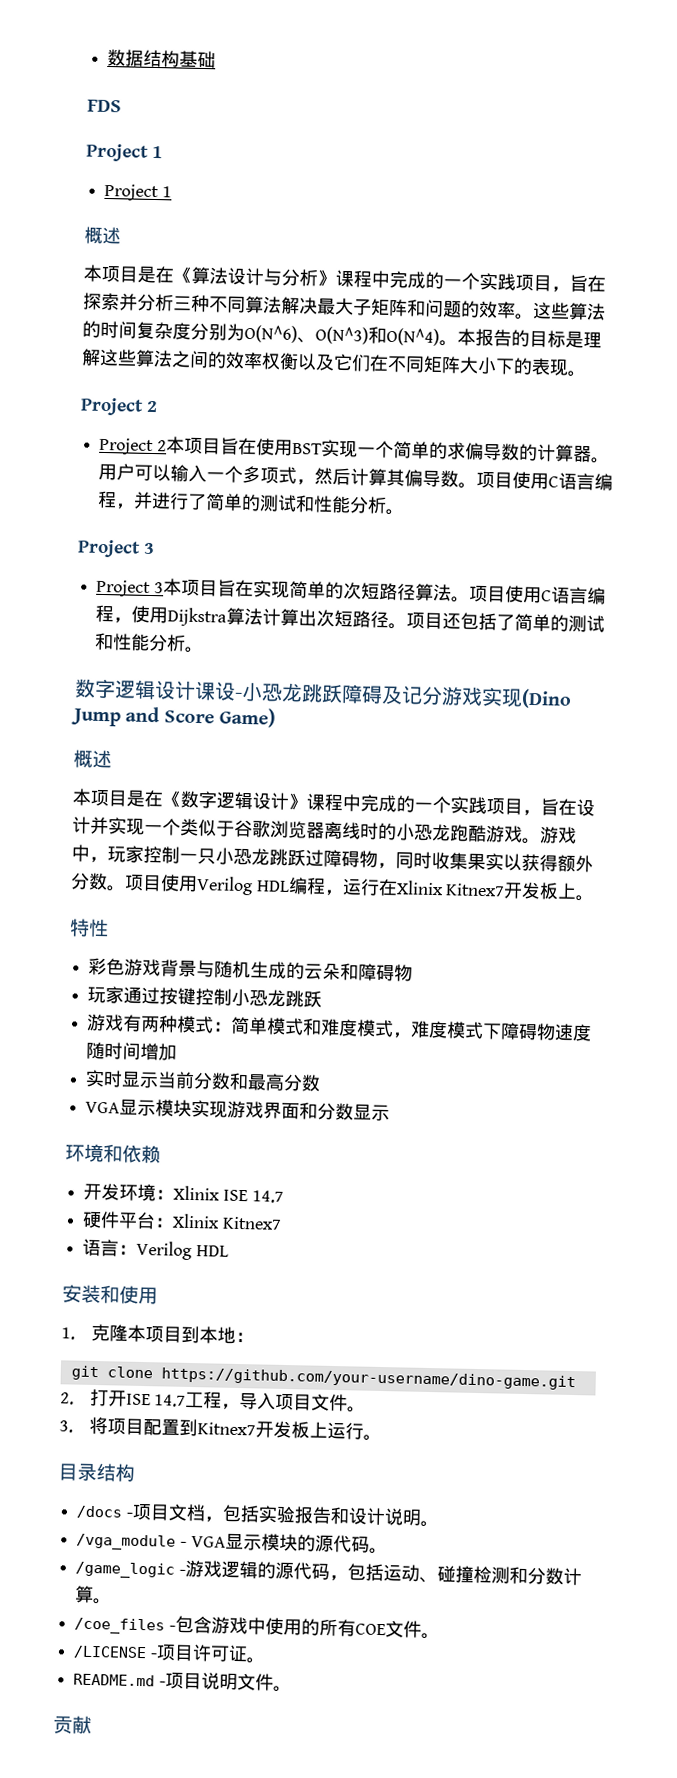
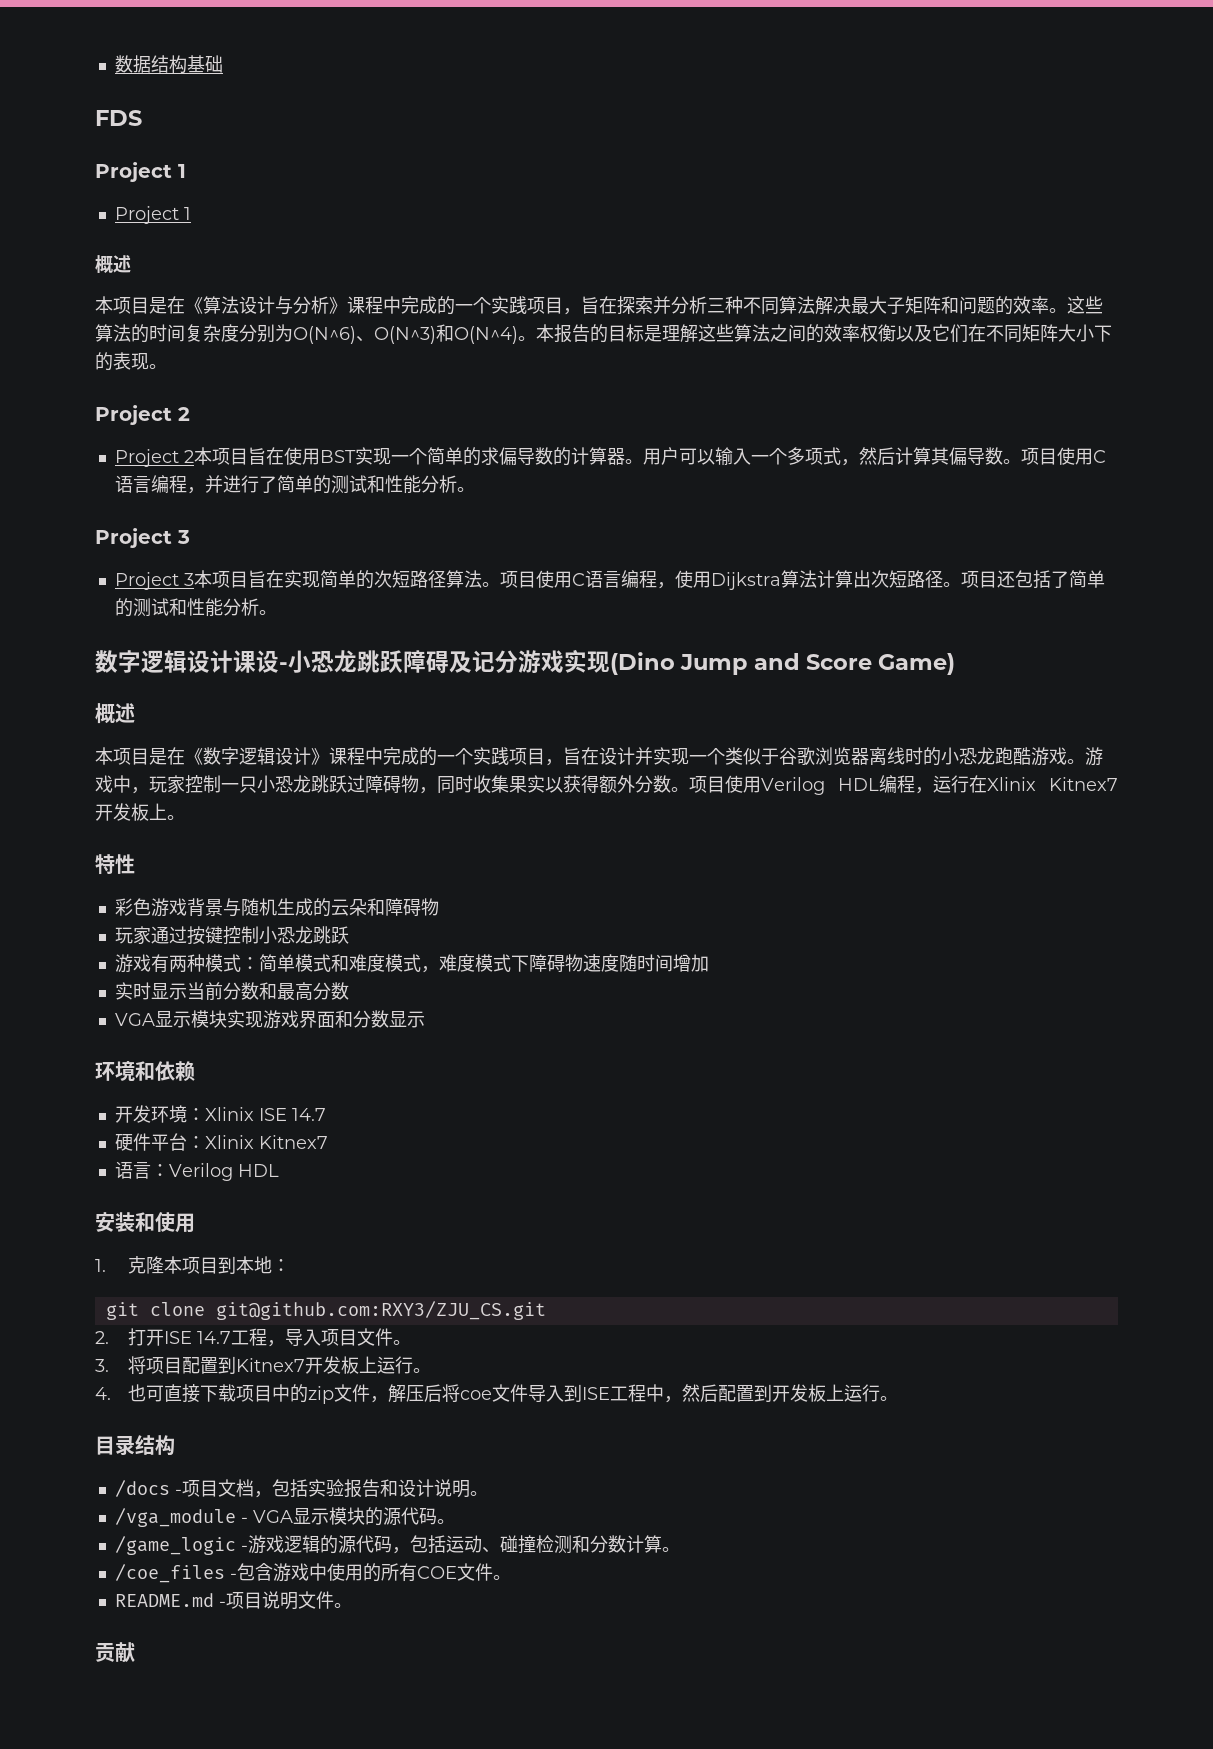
- git clone https://github.com/your-username/dino-game.git
+ git clone git@github.com:RXY3/ZJU_CS.git
+ 4.也可直接下载项目中的zip文件，解压后将coe文件导入到ISE工程中，然后配置到开发板上运行。
- /LICENSE -项目许可证。

